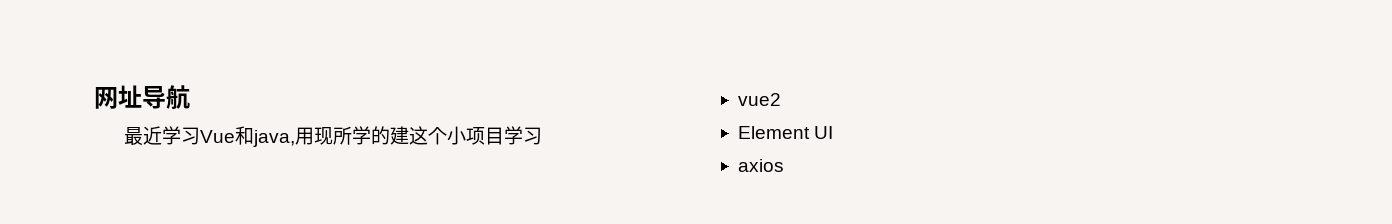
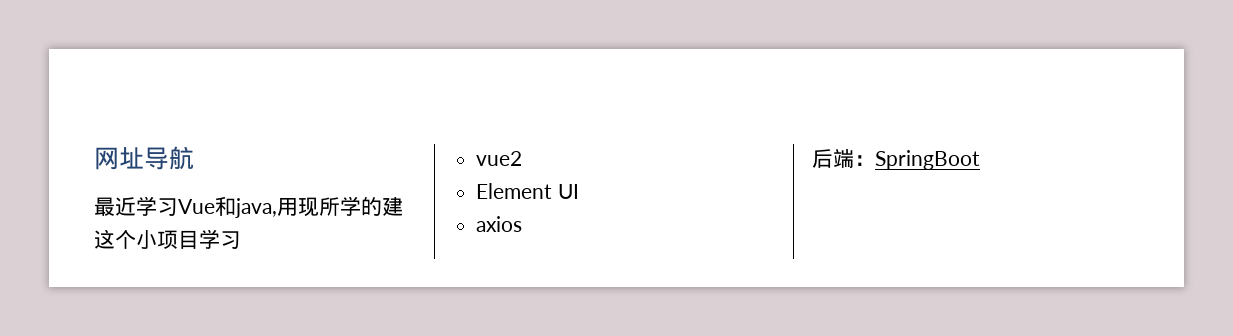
+ 后端：SpringBoot

